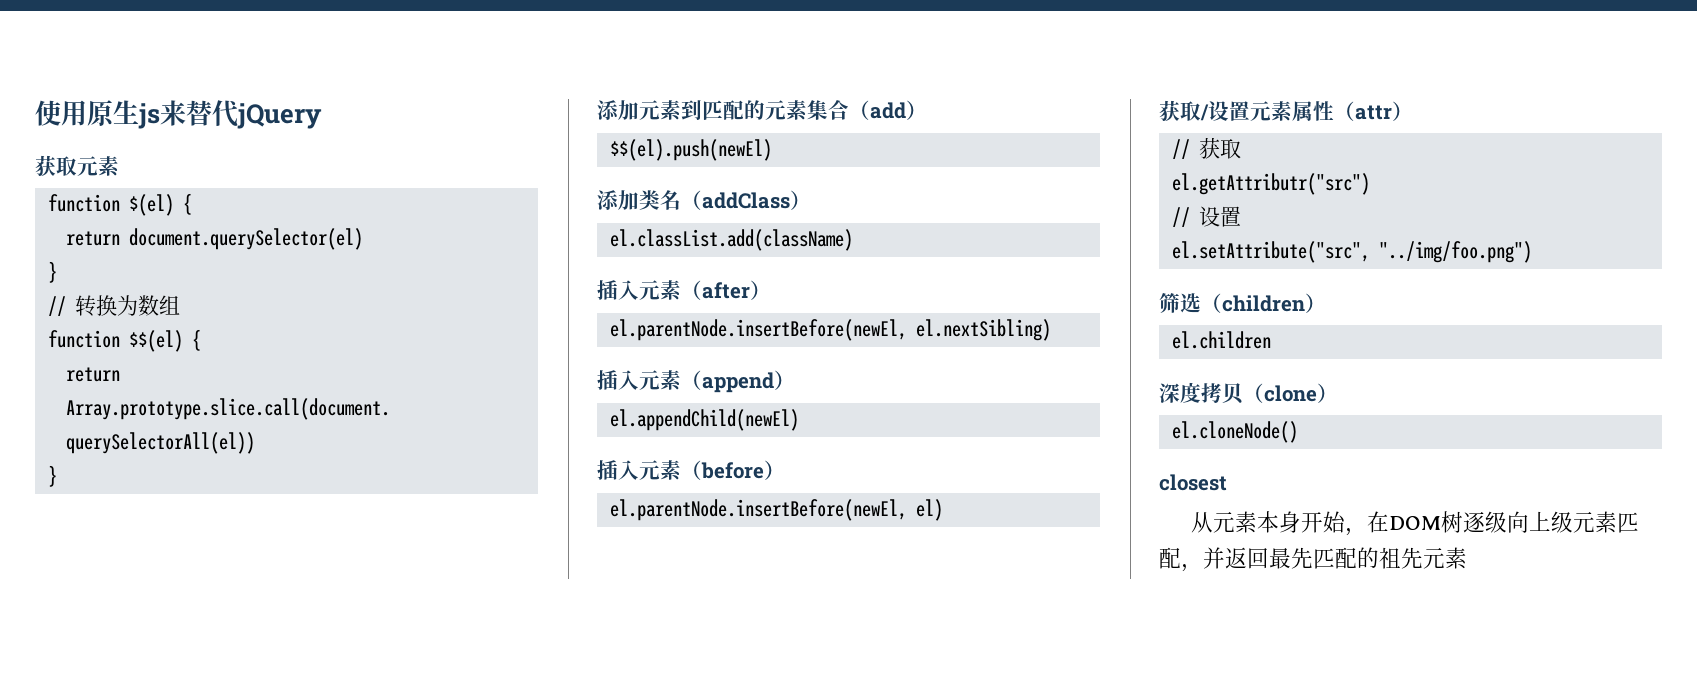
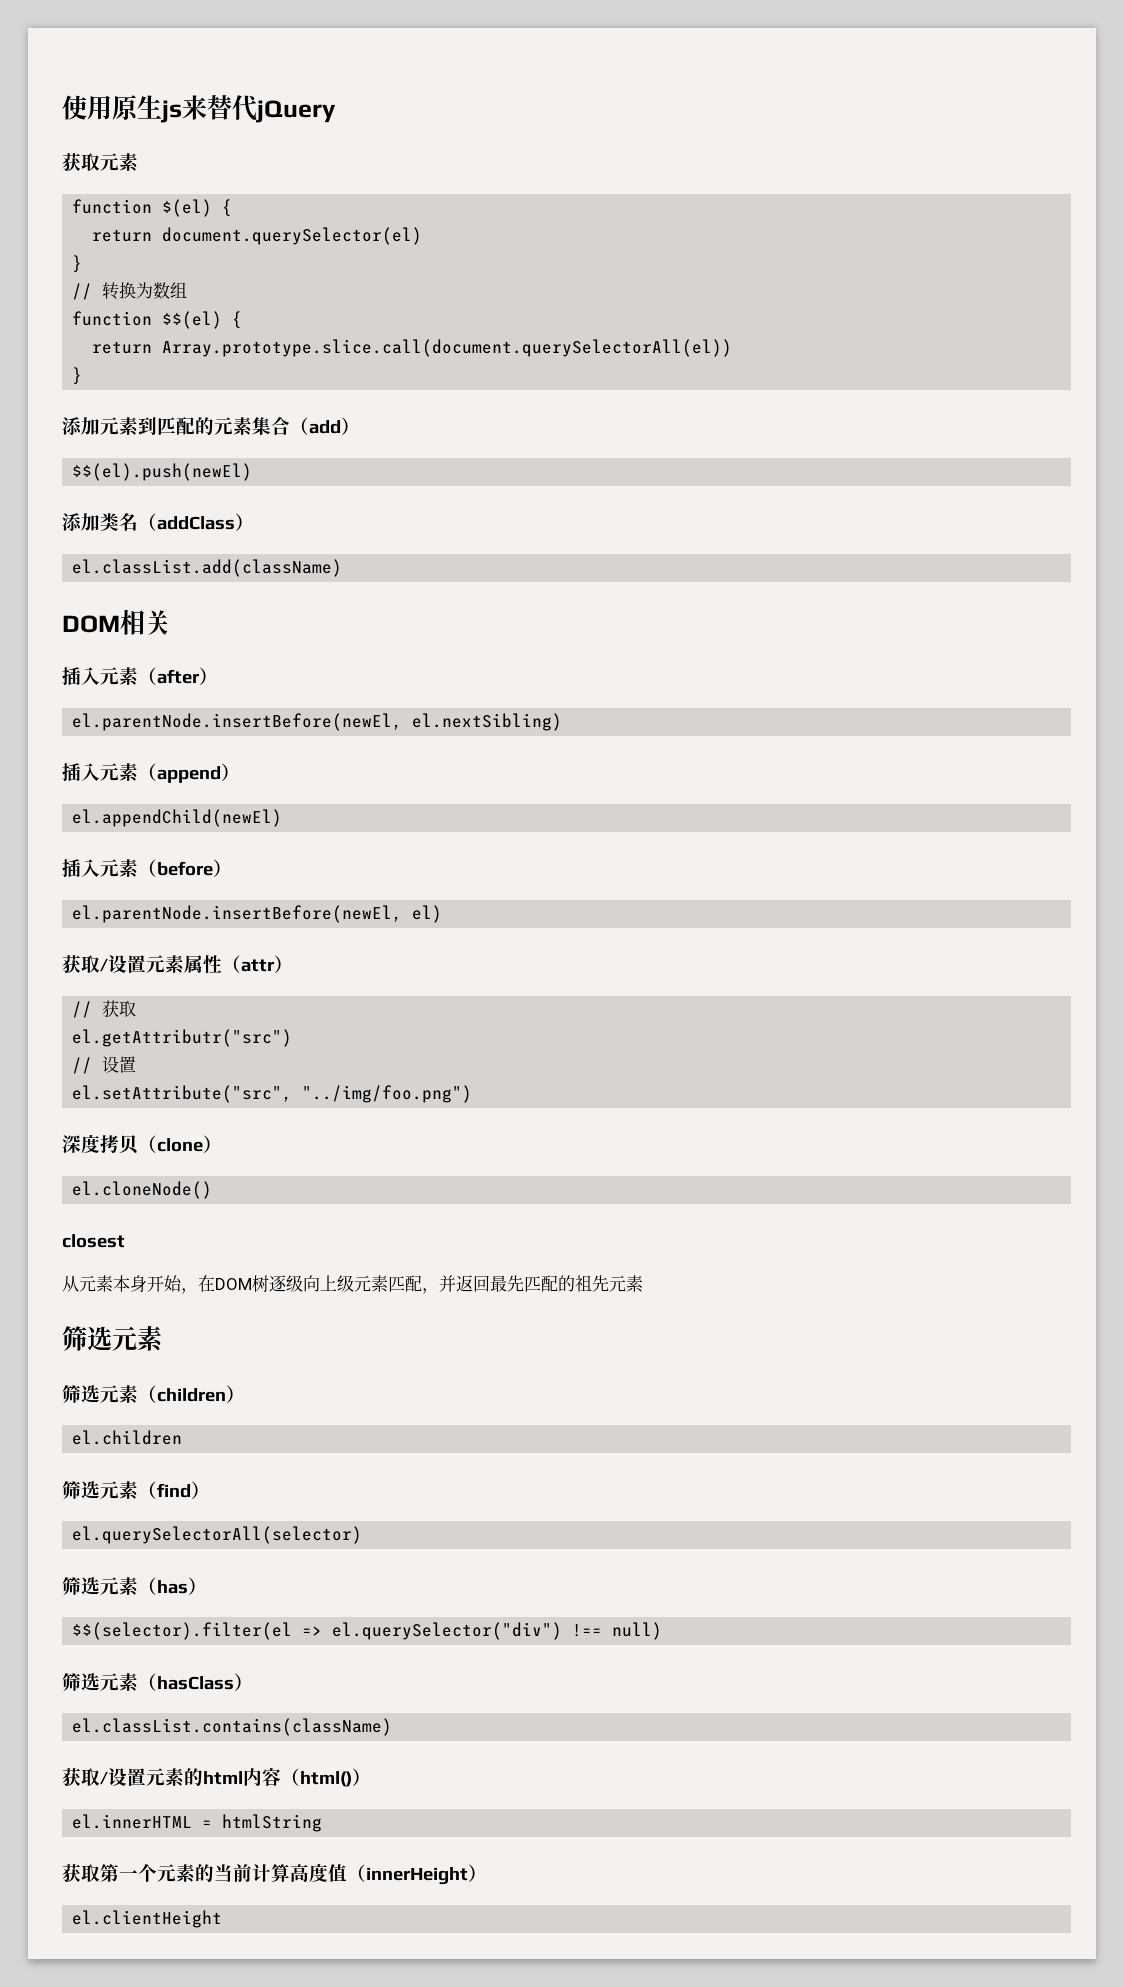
+ DOM相关
- 筛选（children）
- el.children
  从元素本身开始，在DOM树逐级向上级元素匹配，并返回最先匹配的祖先元素
+ 筛选元素
+ 筛选元素（children）
+ el.children
+ 筛选元素（find）
+ el.querySelectorAll(selector)
+ 筛选元素（has）
+ $$(selector).filter(el => el.querySelector("div") !== null)
+ 筛选元素（hasClass）
+ el.classList.contains(className)
+ 获取/设置元素的html内容（html()）
+ el.innerHTML = htmlString
+ 获取第一个元素的当前计算高度值（innerHeight）
+ el.clientHeight

